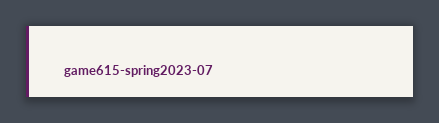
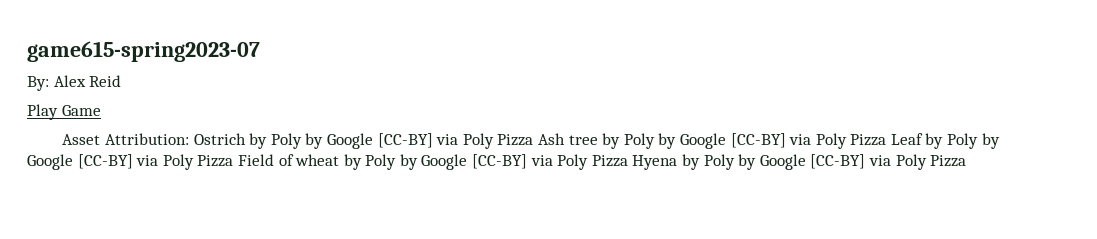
+ By: Alex Reid
+ Play Game
+ Asset Attribution: Ostrich by Poly by Google [CC-BY] via Poly Pizza Ash tree by Poly by Google [CC-BY] via Poly Pizza Leaf by Poly by Google [CC-BY] via Poly Pizza Field of wheat by Poly by Google [CC-BY] via Poly Pizza Hyena by Poly by Google [CC-BY] via Poly Pizza

